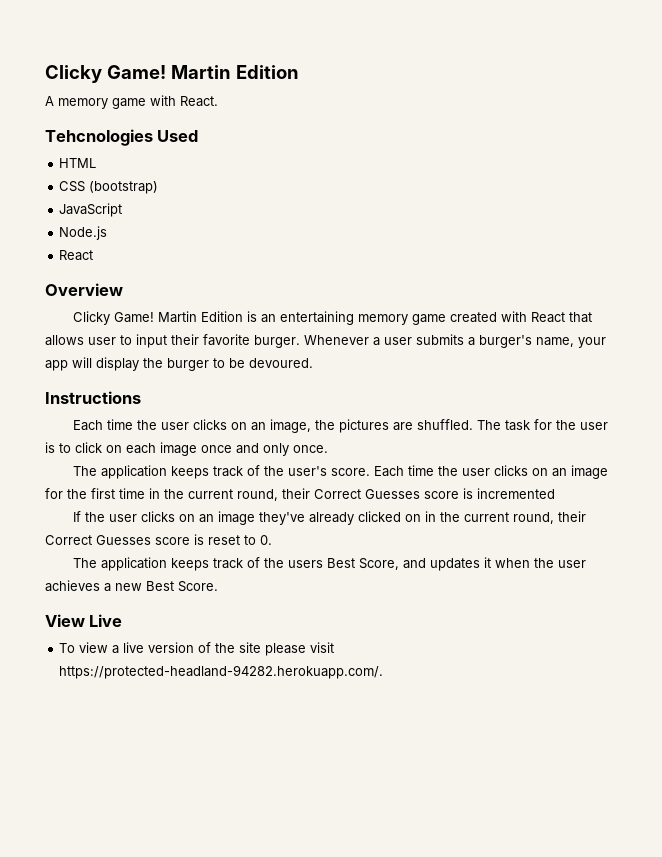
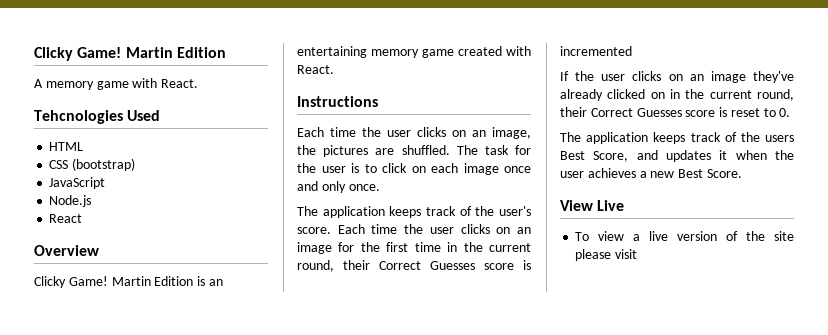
- Martin Edition is an entertaining memory game created with React that allows user to input their favorite burger. Whenever a user submits a burger's name, your app will display the burger to be devoured.
+ Martin Edition is an entertaining memory game created with React.
- To view a live version of the site please visit https://protected-headland-94282.herokuapp.com/.
+ To view a live version of the site please visit

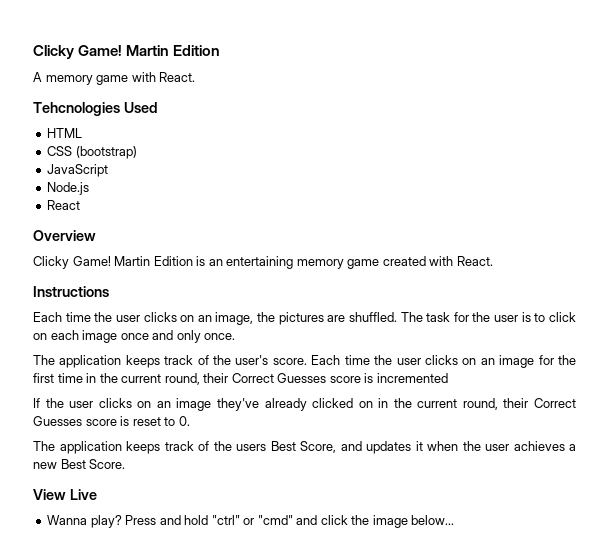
- To view a live version of the site please visit
+ Wanna play? Press and hold "ctrl" or "cmd" and click the image below...

